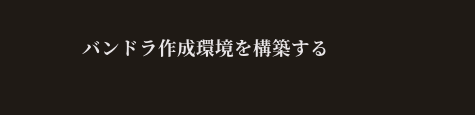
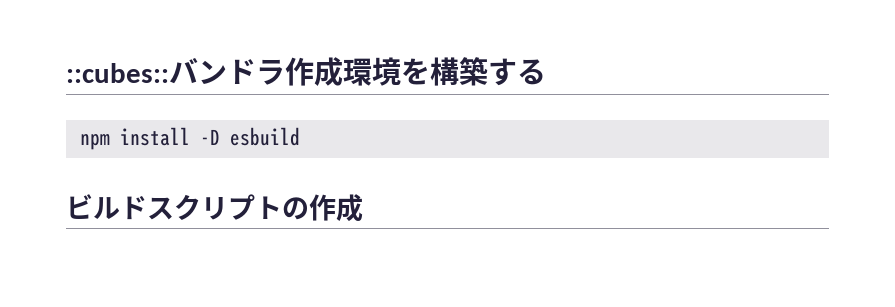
- バンドラ作成環境を構築する
+ ::cubes::バンドラ作成環境を構築する
+ npm install -D esbuild
+ ビルドスクリプトの作成

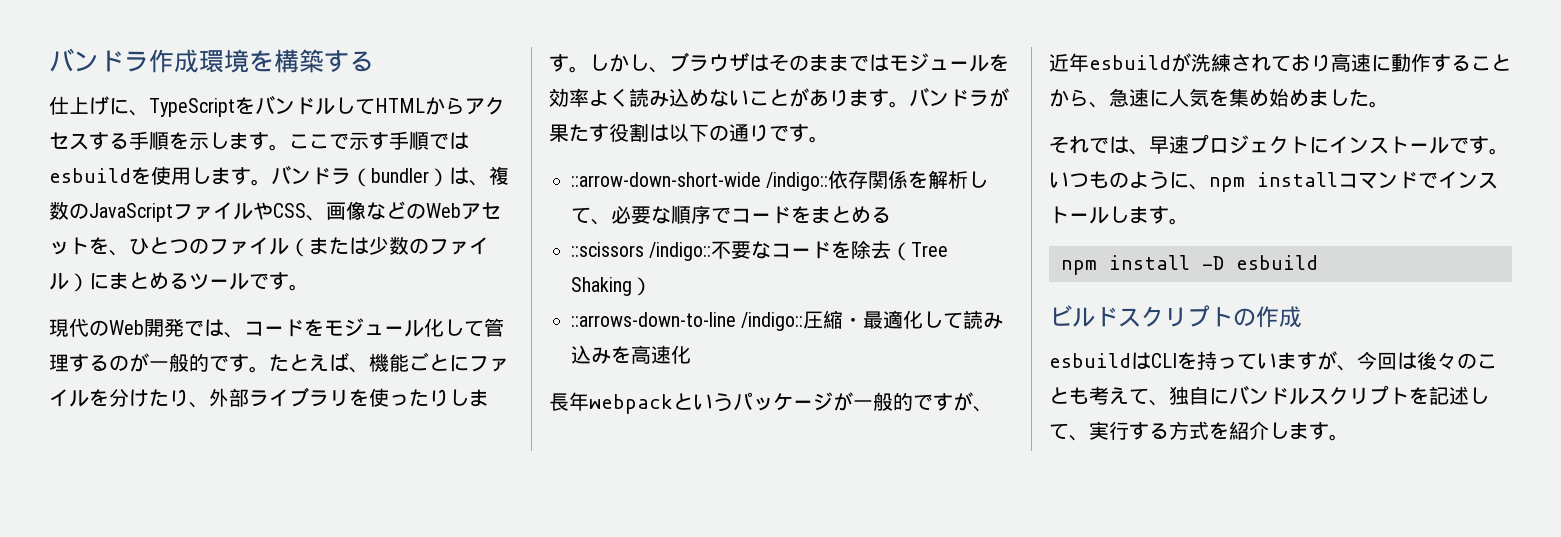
- ::cubes::バンドラ作成環境を構築する
+ バンドラ作成環境を構築する
+ 仕上げに、TypeScriptをバンドルしてHTMLからアクセスする手順を示します。ここで示す手順ではesbuildを使用します。バンドラ（bundler）は、複数のJavaScriptファイルやCSS、画像などのWebアセットを、ひとつのファイル（または少数のファイル）にまとめるツールです。
+ 現代のWeb開発では、コードをモジュール化して管理するのが一般的です。たとえば、機能ごとにファイルを分けたり、外部ライブラリを使ったりします。しかし、ブラウザはそのままではモジュールを効率よく読み込めないことがあります。バンドラが果たす役割は以下の通りです。
+ ::arrow-down-short-wide /indigo::依存関係を解析して、必要な順序でコードをまとめる
+ ::scissors /indigo::不要なコードを除去（Tree Shaking）
+ ::arrows-down-to-line /indigo::圧縮・最適化して読み込みを高速化
+ 長年webpackというパッケージが一般的ですが、近年esbuildが洗練されており高速に動作することから、急速に人気を集め始めました。
+ それでは、早速プロジェクトにインストールです。いつものように、npm installコマンドでインストールします。
+ esbuildはCLIを持っていますが、今回は後々のことも考えて、独自にバンドルスクリプトを記述して、実行する方式を紹介します。

